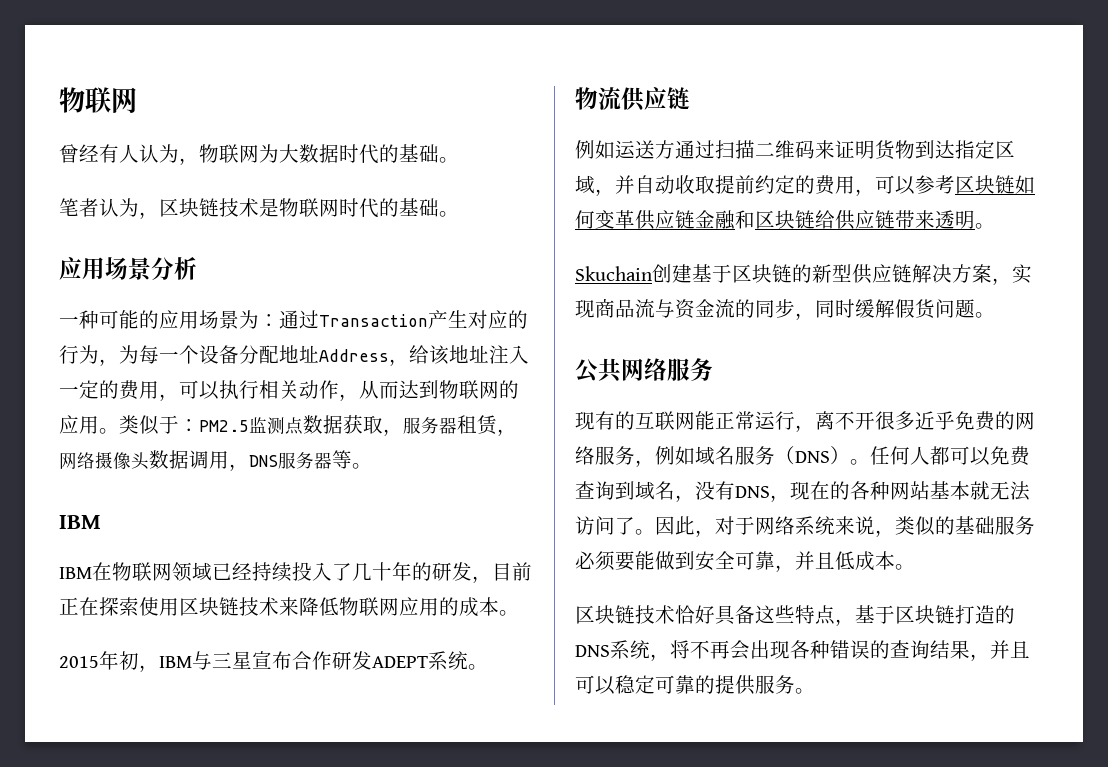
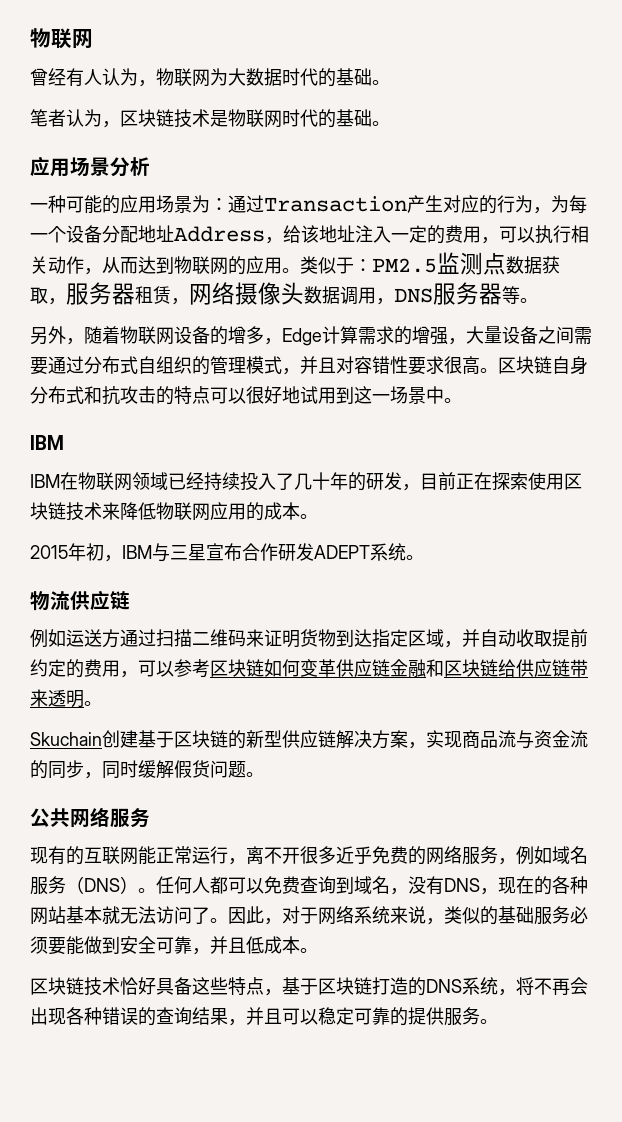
+ 另外，随着物联网设备的增多，Edge计算需求的增强，大量设备之间需要通过分布式自组织的管理模式，并且对容错性要求很高。区块链自身分布式和抗攻击的特点可以很好地试用到这一场景中。

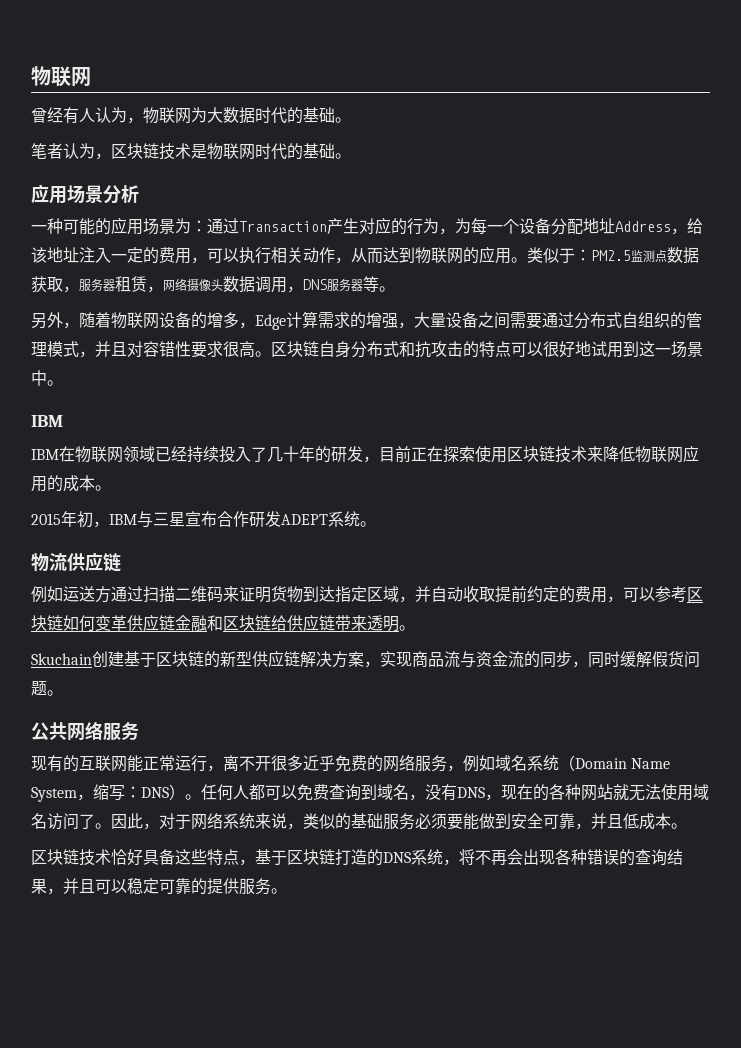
- 现有的互联网能正常运行，离不开很多近乎免费的网络服务，例如域名服务（DNS）。
+ 现有的互联网能正常运行，离不开很多近乎免费的网络服务，例如域名系统（Domain Name System，缩写：DNS）。
- 任何人都可以免费查询到域名，没有DNS，现在的各种网站基本就无法访问了。
+ 任何人都可以免费查询到域名，没有DNS，现在的各种网站就无法使用域名访问了。

